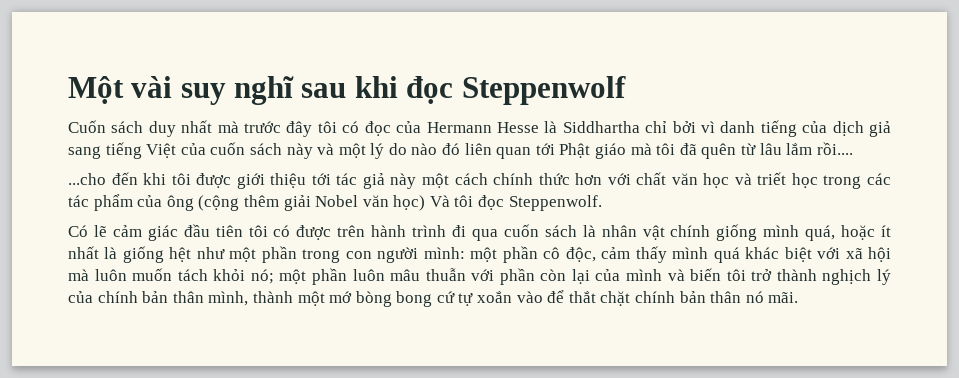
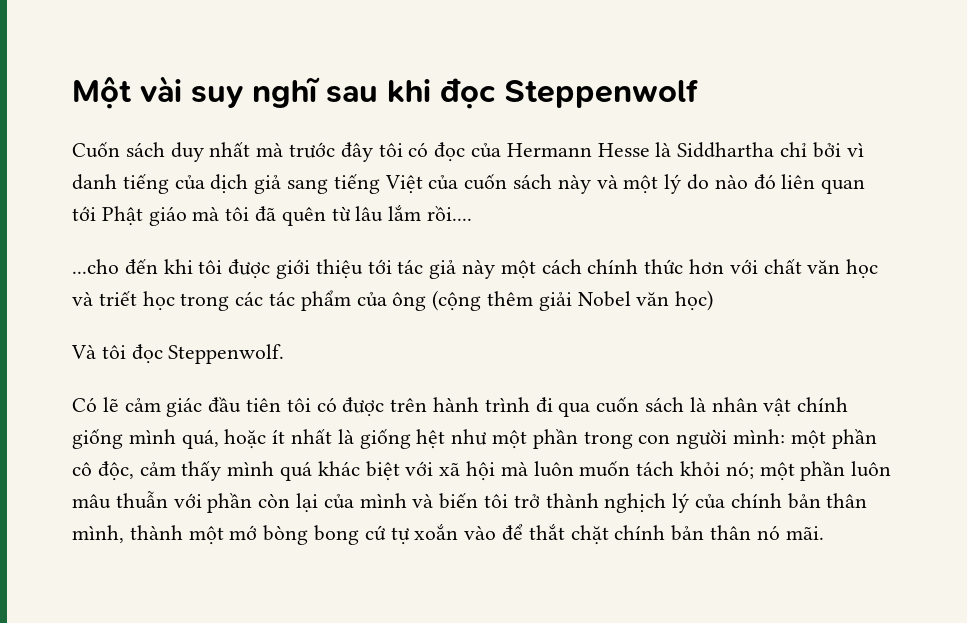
- ...cho đến khi tôi được giới thiệu tới tác giả này một cách chính thức hơn với chất văn học và triết học trong các tác phẩm của ông (cộng thêm giải Nobel văn học) Và tôi đọc Steppenwolf.
+ ...cho đến khi tôi được giới thiệu tới tác giả này một cách chính thức hơn với chất văn học và triết học trong các tác phẩm của ông (cộng thêm giải Nobel văn học)
+ Và tôi đọc Steppenwolf.

